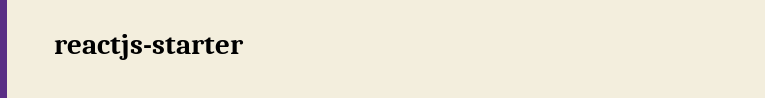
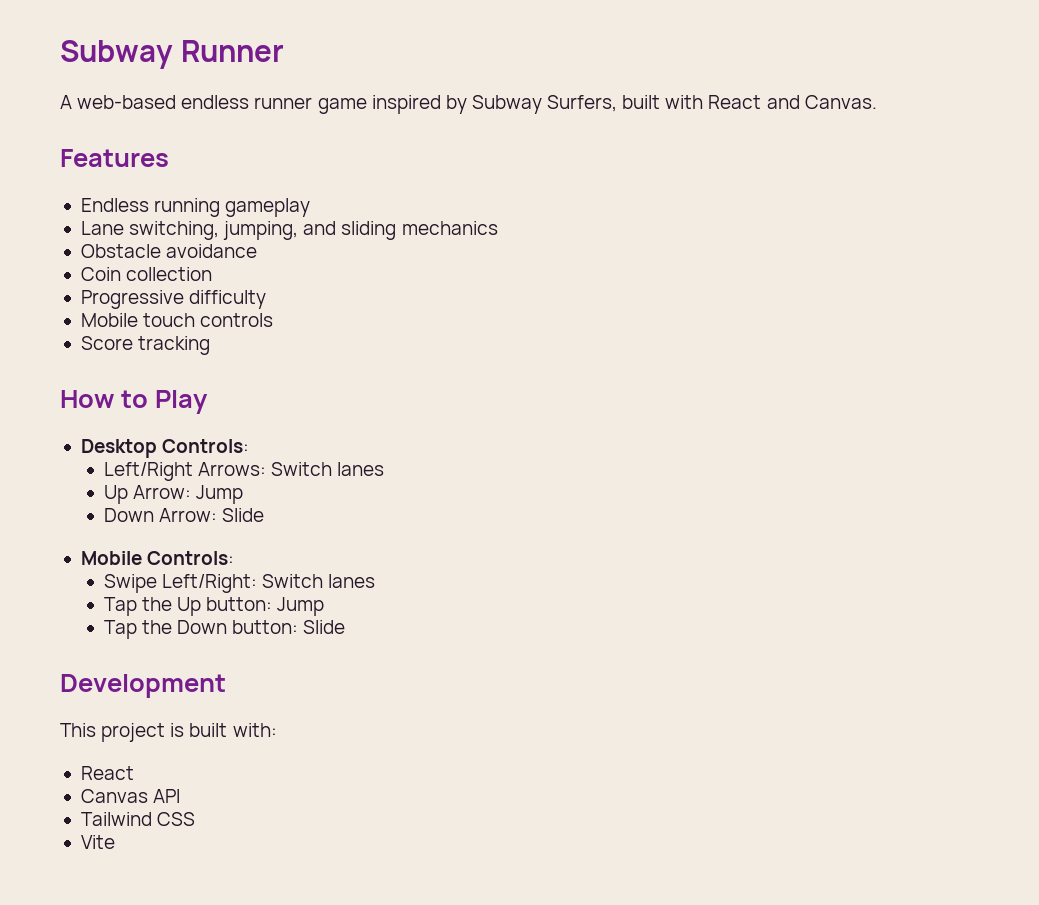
- reactjs-starter
+ Subway Runner
+ A web-based endless runner game inspired by Subway Surfers, built with React and Canvas.
+ Features
+ Endless running gameplay
+ Lane switching, jumping, and sliding mechanics
+ Obstacle avoidance
+ Coin collection
+ Progressive difficulty
+ Mobile touch controls
+ Score tracking
+ How to Play
+ Desktop Controls:
+ Left/Right Arrows: Switch lanes
+ Up Arrow: Jump
+ Down Arrow: Slide
+ Mobile Controls:
+ Swipe Left/Right: Switch lanes
+ Tap the Up button: Jump
+ Tap the Down button: Slide
+ Development
+ This project is built with:
+ React
+ Canvas API
+ Tailwind CSS
+ Vite

